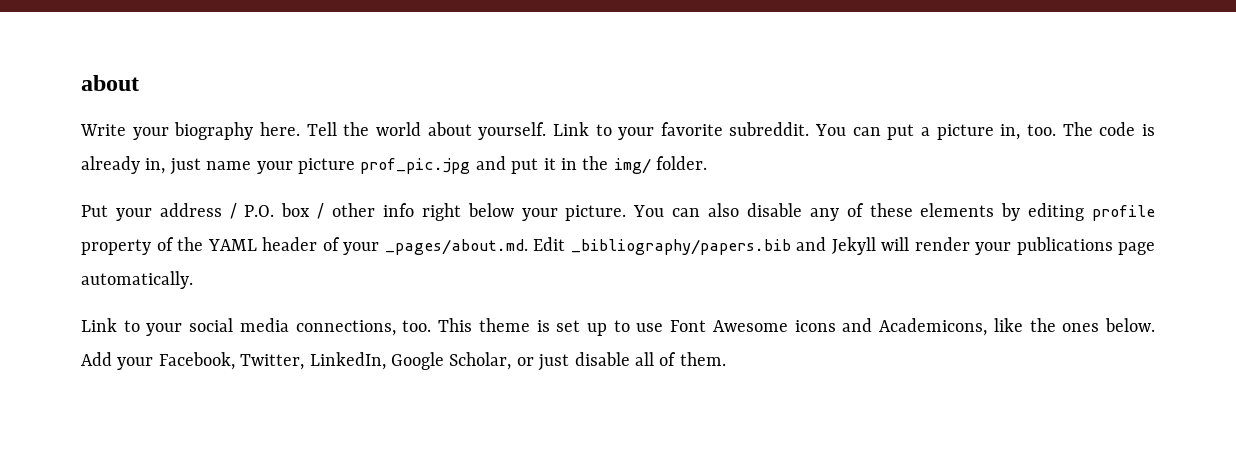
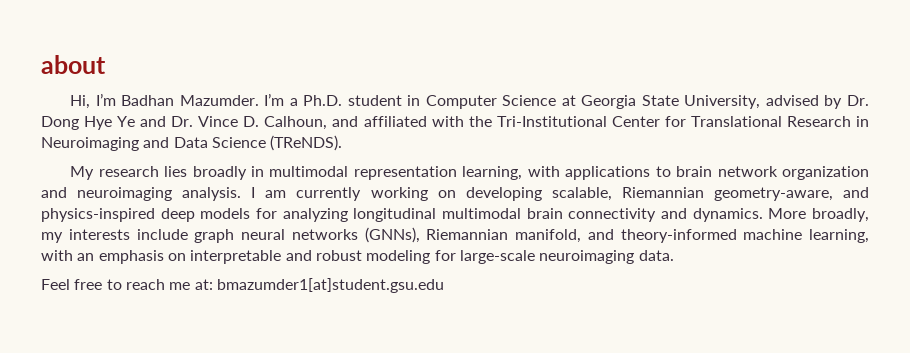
- Write your biography here. Tell the world about yourself. Link to your favorite subreddit. You can put a picture in, too. The code is already in, just name your picture prof_pic.jpg and put it in the img/ folder.
- Put your address / P.O. box / other info right below your picture. You can also disable any of these elements by editing profile property of the YAML header of your _pages/about.md. Edit _bibliography/papers.bib and Jekyll will render your publications page automatically.
- Link to your social media connections, too. This theme is set up to use Font Awesome icons and Academicons, like the ones below. Add your Facebook, Twitter, LinkedIn, Google Scholar, or just disable all of them.
+ Hi, I’m Badhan Mazumder. I’m a Ph.D. student in Computer Science at Georgia State University, advised by Dr. Dong Hye Ye and Dr. Vince D. Calhoun, and affiliated with the Tri-Institutional Center for Translational Research in Neuroimaging and Data Science (TReNDS).
+ My research lies broadly in multimodal representation learning, with applications to brain network organization and neuroimaging analysis. I am currently working on developing scalable, Riemannian geometry-aware, and physics-inspired deep models for analyzing longitudinal multimodal brain connectivity and dynamics. More broadly, my interests include graph neural networks (GNNs), Riemannian manifold, and theory-informed machine learning, with an emphasis on interpretable and robust modeling for large-scale neuroimaging data.
+ Feel free to reach me at: bmazumder1[at]student.gsu.edu

